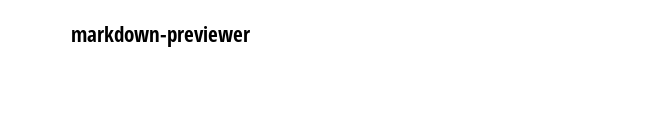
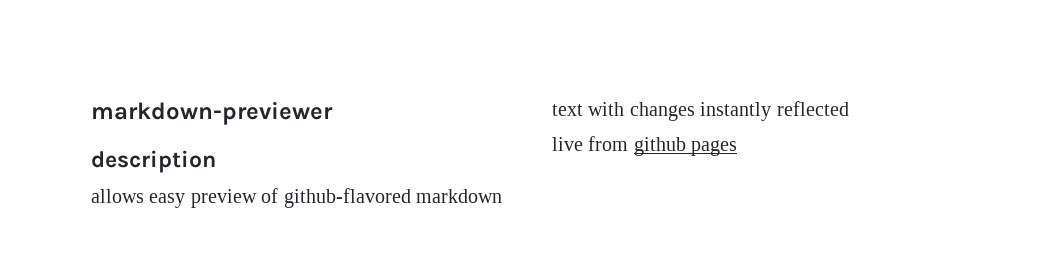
+ description
+ allows easy preview of github-flavored markdown text with changes instantly reflected
+ live from github pages

